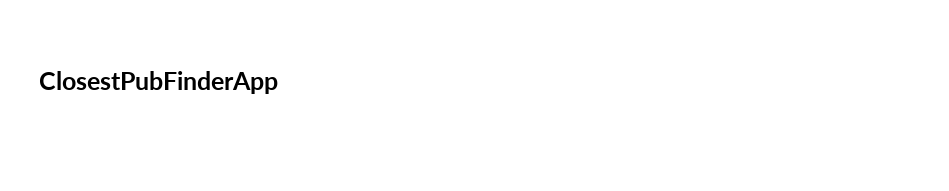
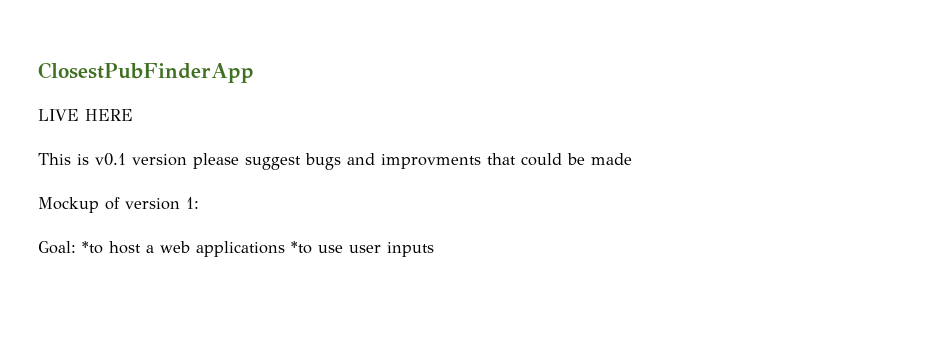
+ LIVE HERE
+ This is v0.1 version please suggest bugs and improvments that could be made
+ Mockup of version 1:
+ Goal: *to host a web applications *to use user inputs

